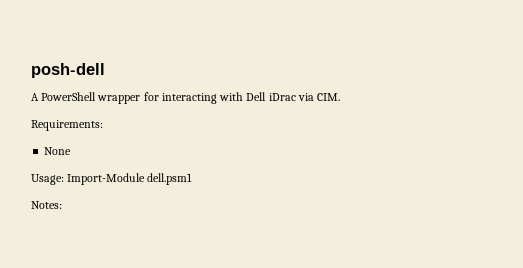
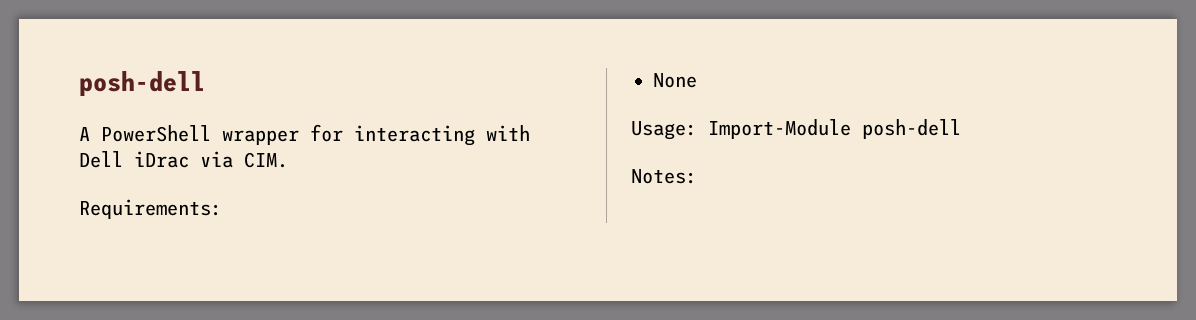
- Usage: Import-Module dell.psm1
+ Usage: Import-Module posh-dell

